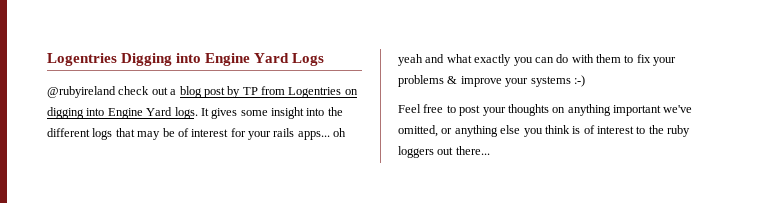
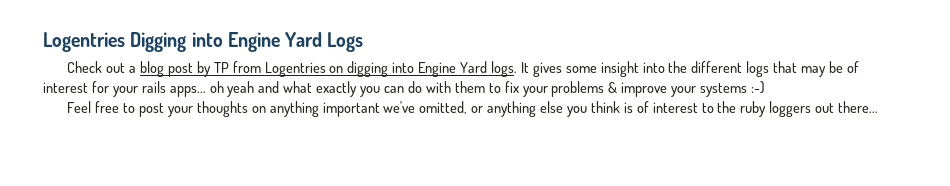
- @rubyireland check out a blog post by TP from Logentries on digging into Engine Yard logs.
+ Check out a blog post by TP from Logentries on digging into Engine Yard logs.

